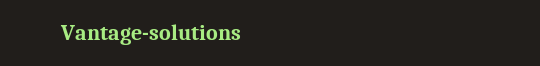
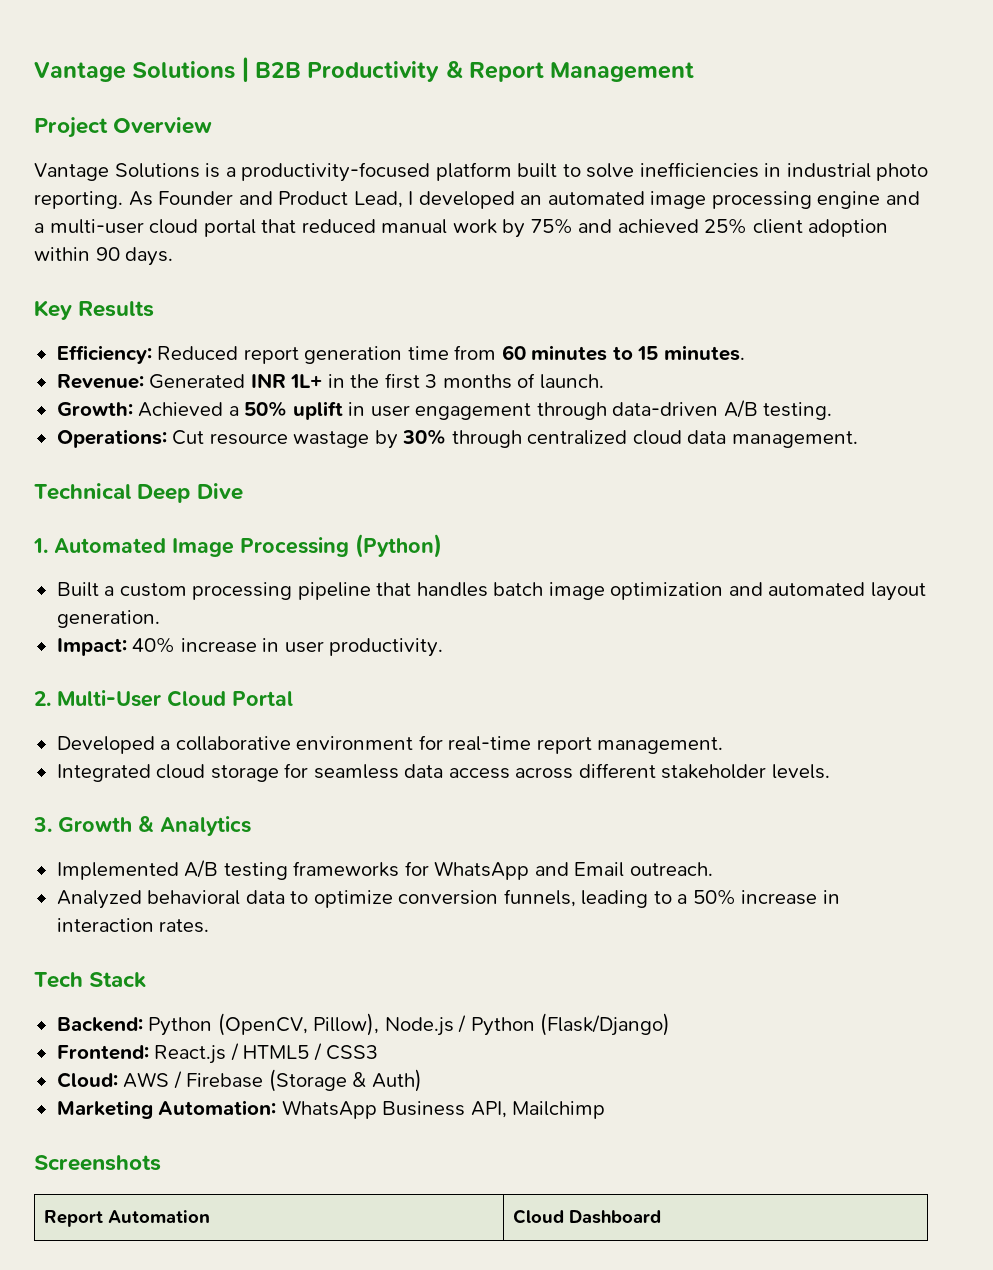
- Vantage-solutions
+ Vantage Solutions | B2B Productivity & Report Management
+ Project Overview
+ Vantage Solutions is a productivity-focused platform built to solve inefficiencies in industrial photo reporting. As Founder and Product Lead, I developed an automated image processing engine and a multi-user cloud portal that reduced manual work by 75% and achieved 25% client adoption within 90 days.
+ Key Results
+ Efficiency: Reduced report generation time from 60 minutes to 15 minutes.
+ Revenue: Generated INR 1L+ in the first 3 months of launch.
+ Growth: Achieved a 50% uplift in user engagement through data-driven A/B testing.
+ Operations: Cut resource wastage by 30% through centralized cloud data management.
+ Technical Deep Dive
+ 1. Automated Image Processing (Python)
+ Built a custom processing pipeline that handles batch image optimization and automated layout generation.
+ Impact: 40% increase in user productivity.
+ 2. Multi-User Cloud Portal
+ Developed a collaborative environment for real-time report management.
+ Integrated cloud storage for seamless data access across different stakeholder levels.
+ 3. Growth & Analytics
+ Implemented A/B testing frameworks for WhatsApp and Email outreach.
+ Analyzed behavioral data to optimize conversion funnels, leading to a 50% increase in interaction rates.
+ Tech Stack
+ Backend: Python (OpenCV, Pillow), Node.js / Python (Flask/Django)
+ Frontend: React.js / HTML5 / CSS3
+ Cloud: AWS / Firebase (Storage & Auth)
+ Marketing Automation: WhatsApp Business API, Mailchimp
+ Screenshots
+ Report Automation | Cloud Dashboard

